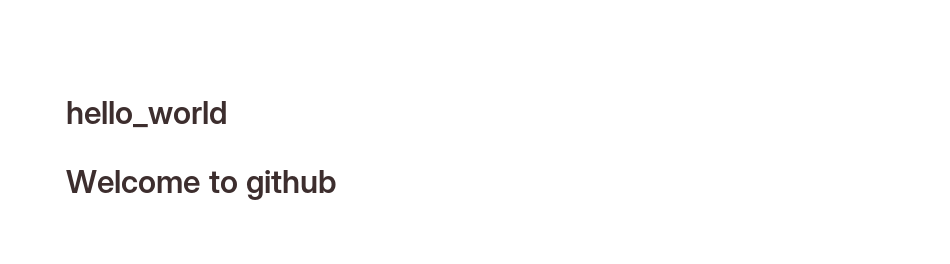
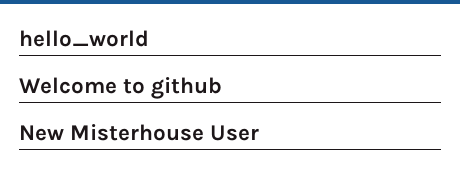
+ New Misterhouse User

